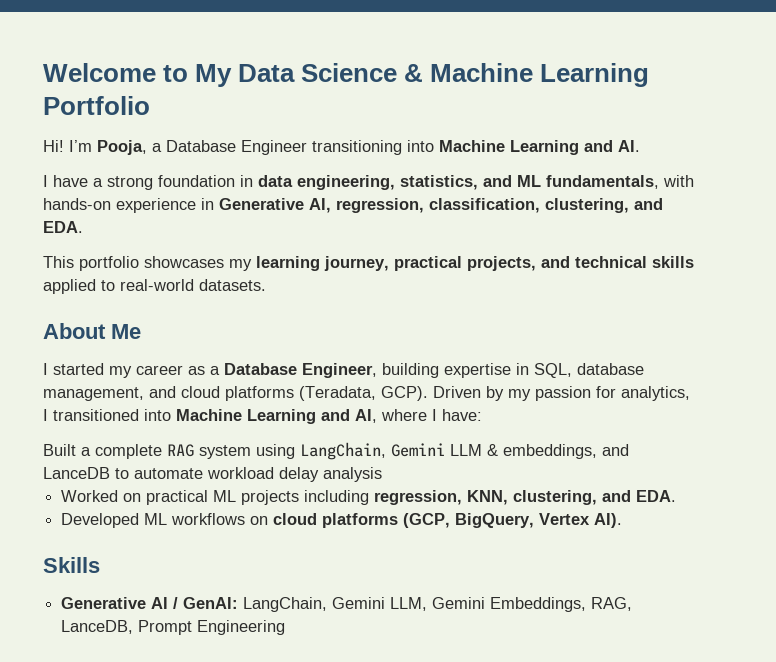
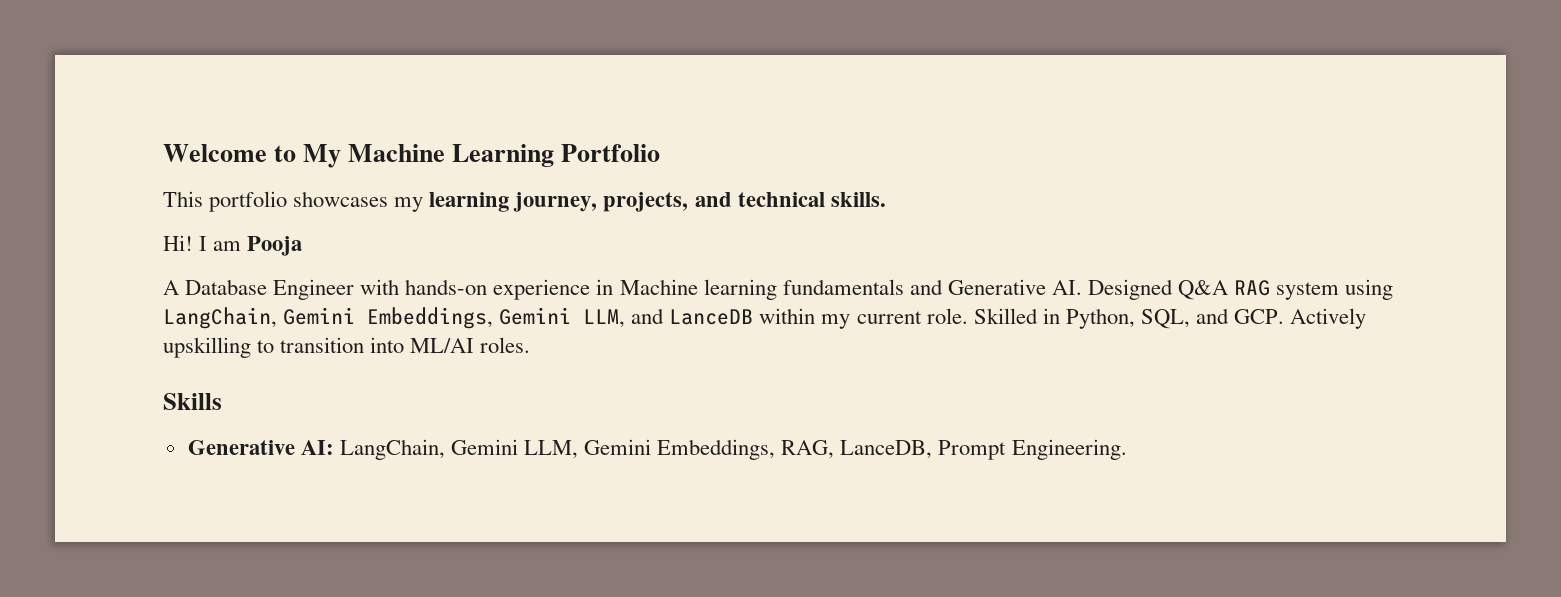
- Welcome to My Data Science & Machine Learning Portfolio
+ Welcome to My Machine Learning Portfolio
- Hi! I’m Pooja, a Database Engineer transitioning into Machine Learning and AI.
- I have a strong foundation in data engineering, statistics, and ML fundamentals, with hands-on experience in Generative AI, regression, classification, clustering, and EDA.
- This portfolio showcases my learning journey, practical projects, and technical skills applied to real-world datasets.
- About Me
- I started my career as a Database Engineer, building expertise in SQL, database management, and cloud platforms (Teradata, GCP). Driven by my passion for analytics, I transitioned into Machine Learning and AI, where I have:
- Built a complete RAG system using LangChain, Gemini LLM & embeddings, and LanceDB to automate workload delay analysis
- Worked on practical ML projects including regression, KNN, clustering, and EDA.
- Developed ML workflows on cloud platforms (GCP, BigQuery, Vertex AI).
+ This portfolio showcases my learning journey, projects, and technical skills.
+ Hi! I am Pooja
+ A Database Engineer with hands-on experience in Machine learning fundamentals and Generative AI. Designed Q&A RAG system using LangChain, Gemini Embeddings, Gemini LLM, and LanceDB within my current role. Skilled in Python, SQL, and GCP. Actively upskilling to transition into ML/AI roles.
- Generative AI / GenAI: LangChain, Gemini LLM, Gemini Embeddings, RAG, LanceDB, Prompt Engineering
+ Generative AI: LangChain, Gemini LLM, Gemini Embeddings, RAG, LanceDB, Prompt Engineering.

